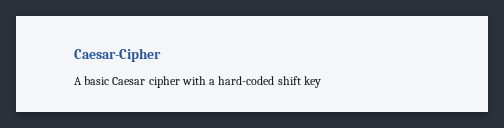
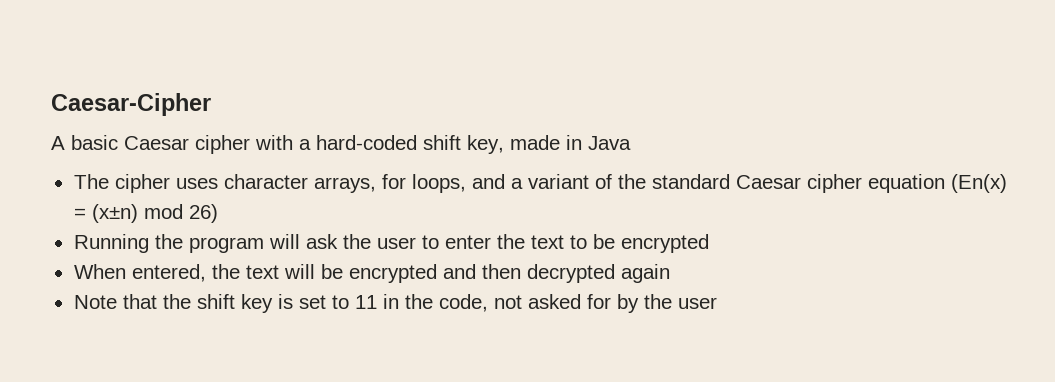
- A basic Caesar cipher with a hard-coded shift key
+ A basic Caesar cipher with a hard-coded shift key, made in Java
+ The cipher uses character arrays, for loops, and a variant of the standard Caesar cipher equation (En(x) = (x±n) mod 26)
+ Running the program will ask the user to enter the text to be encrypted
+ When entered, the text will be encrypted and then decrypted again
+ Note that the shift key is set to 11 in the code, not asked for by the user

